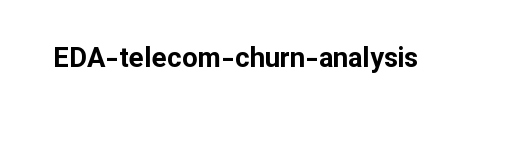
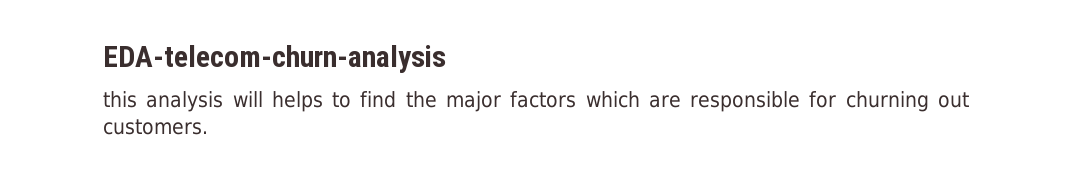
+ this analysis will helps to find the major factors which are responsible for churning out customers.

